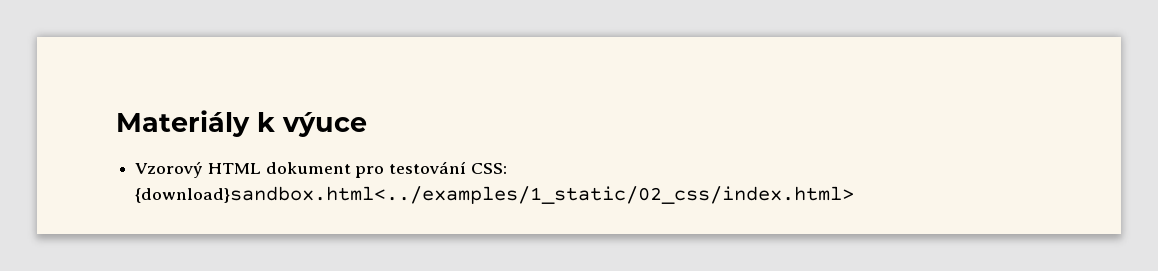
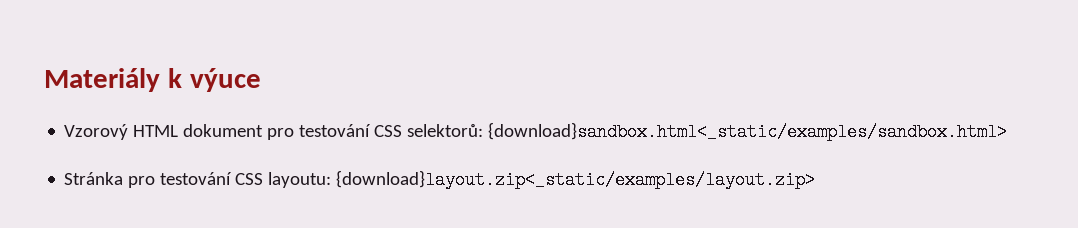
- Vzorový HTML dokument pro testování CSS: {download}sandbox.html<../examples/1_static/02_css/index.html>
+ Vzorový HTML dokument pro testování CSS selektorů: {download}sandbox.html<_static/examples/sandbox.html>
+ Stránka pro testování CSS layoutu: {download}layout.zip<_static/examples/layout.zip>

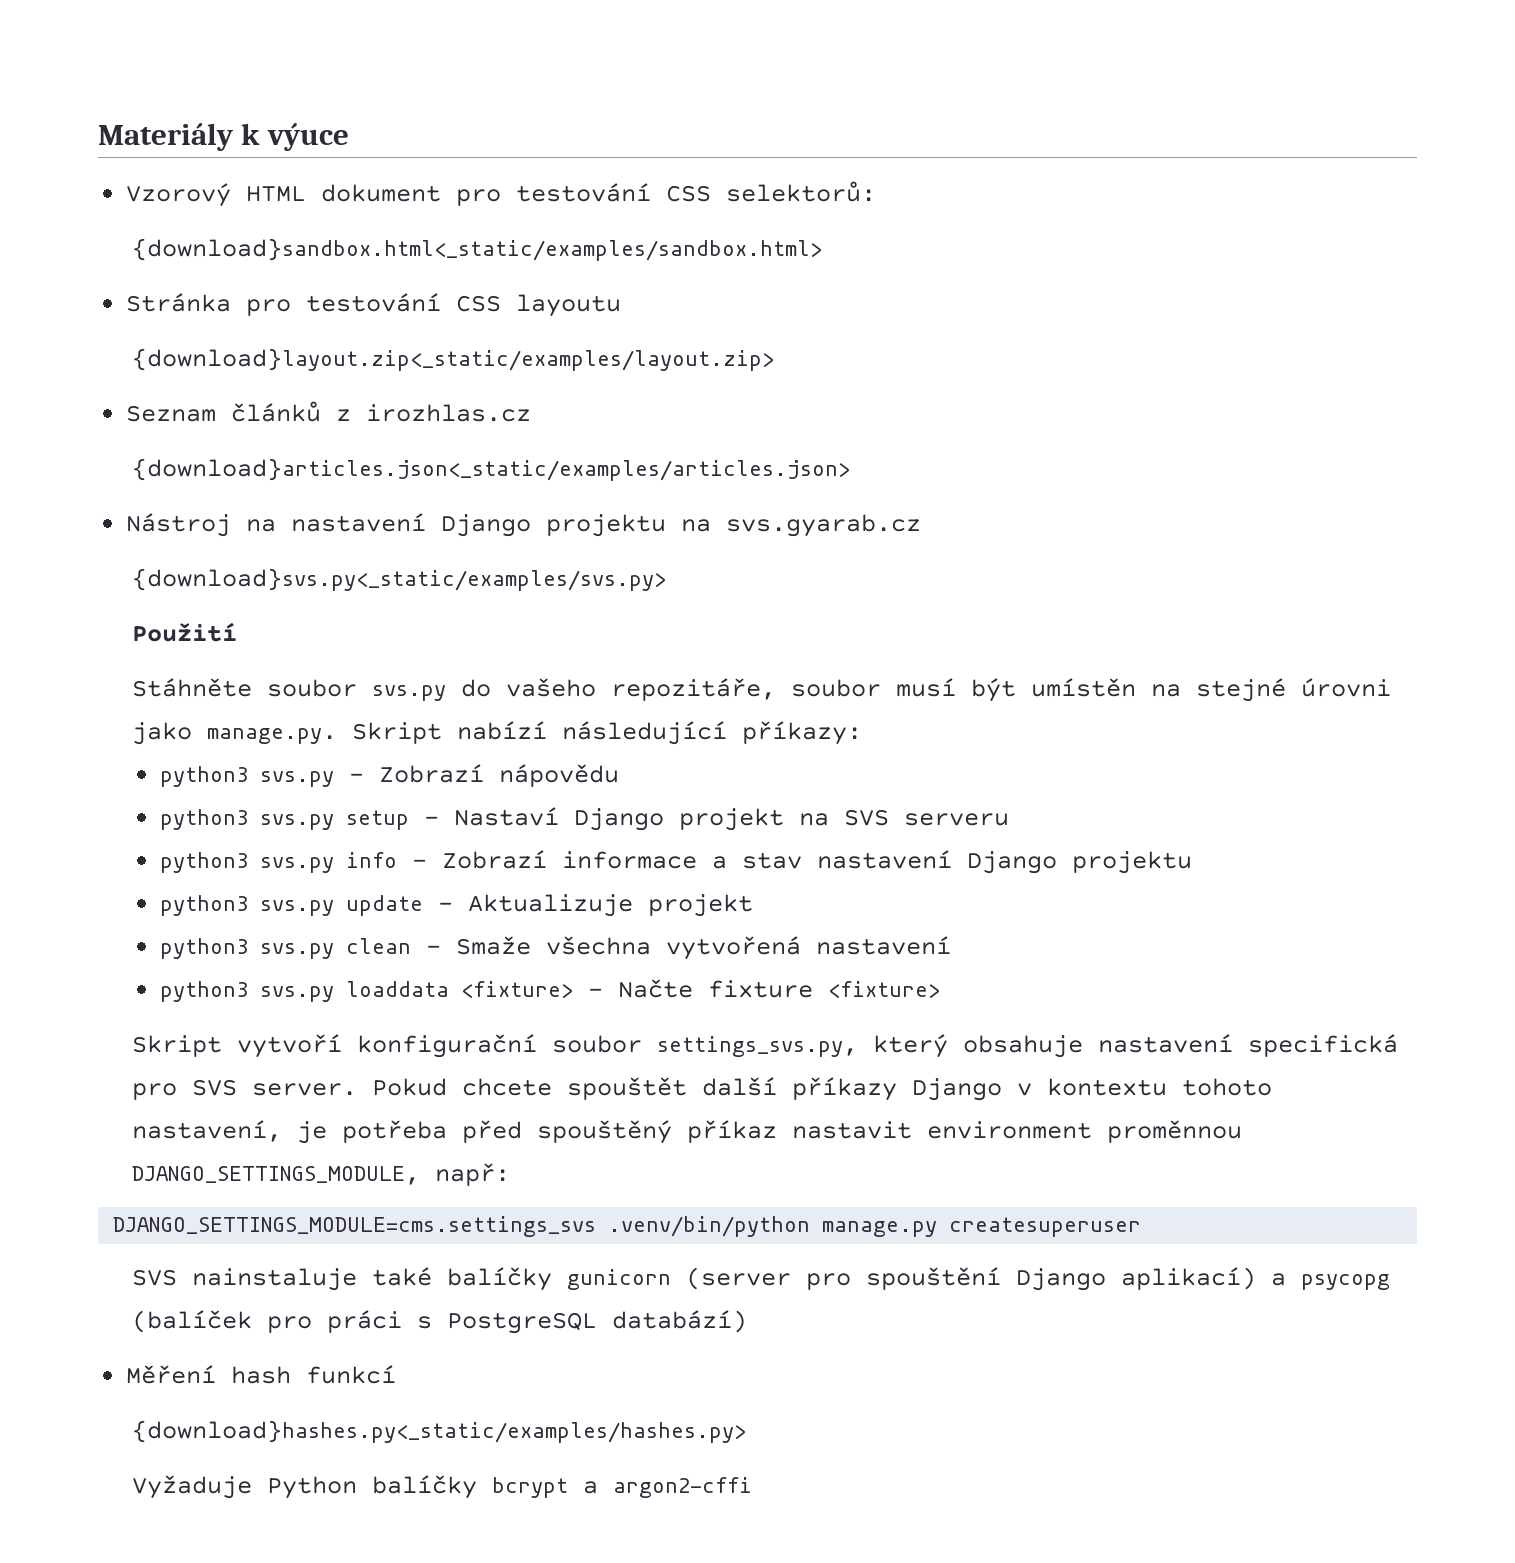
- Vzorový HTML dokument pro testování CSS selektorů: {download}sandbox.html<_static/examples/sandbox.html>
+ Vzorový HTML dokument pro testování CSS selektorů:
+ {download}sandbox.html<_static/examples/sandbox.html>
- Stránka pro testování CSS layoutu: {download}layout.zip<_static/examples/layout.zip>
+ Stránka pro testování CSS layoutu
+ {download}layout.zip<_static/examples/layout.zip>
+ Seznam článků z irozhlas.cz
+ {download}articles.json<_static/examples/articles.json>
+ Nástroj na nastavení Django projektu na svs.gyarab.cz
+ {download}svs.py<_static/examples/svs.py>
+ Použití
+ Stáhněte soubor svs.py do vašeho repozitáře, soubor musí být umístěn na stejné úrovni jako manage.py. Skript nabízí následující příkazy:
+ python3 svs.py - Zobrazí nápovědu
+ python3 svs.py setup - Nastaví Django projekt na SVS serveru
+ python3 svs.py info - Zobrazí informace a stav nastavení Django projektu
+ python3 svs.py update - Aktualizuje projekt
+ python3 svs.py clean - Smaže všechna vytvořená nastavení
+ python3 svs.py loaddata <fixture> - Načte fixture <fixture>
+ Skript vytvoří konfigurační soubor settings_svs.py, který obsahuje nastavení specifická pro SVS server. Pokud chcete spouštět další příkazy Django v kontextu tohoto nastavení, je potřeba před spouštěný příkaz nastavit environment proměnnou DJANGO_SETTINGS_MODULE, např:
+ DJANGO_SETTINGS_MODULE=cms.settings_svs .venv/bin/python manage.py createsuperuser
+ SVS nainstaluje také balíčky gunicorn (server pro spouštění Django aplikací) a psycopg (balíček pro práci s PostgreSQL databází)
+ Měření hash funkcí
+ {download}hashes.py<_static/examples/hashes.py>
+ Vyžaduje Python balíčky bcrypt a argon2-cffi

